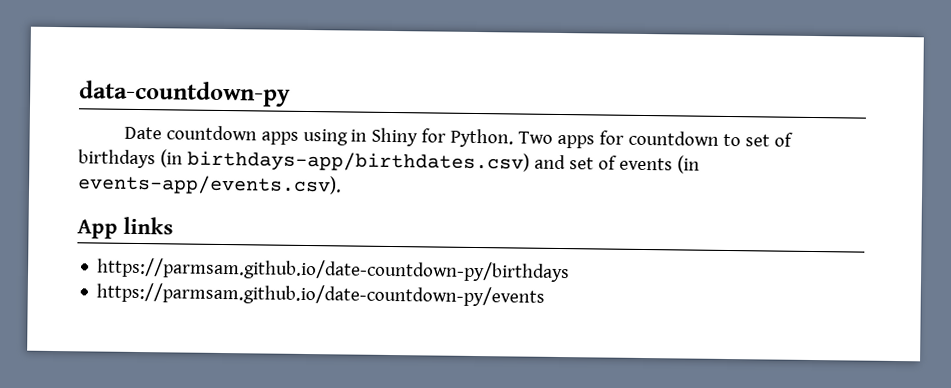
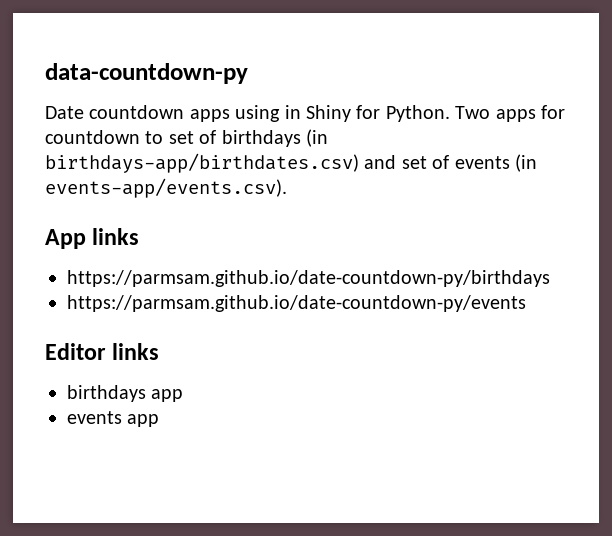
+ Editor links
+ birthdays app
+ events app

